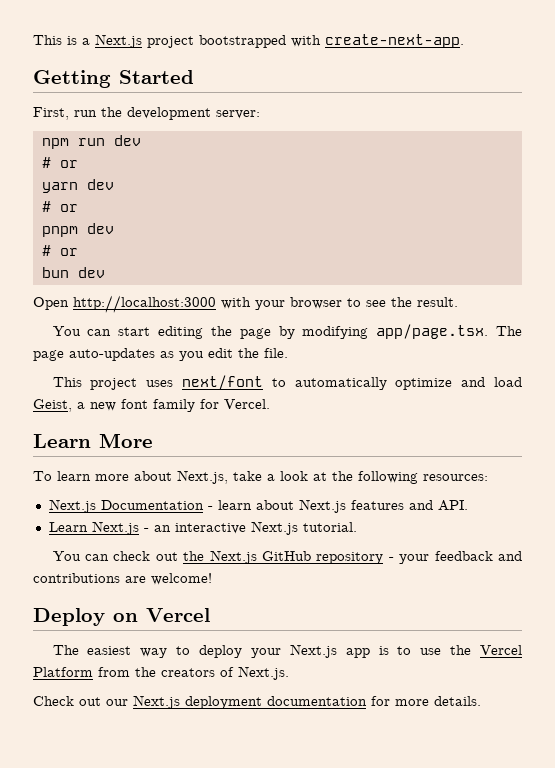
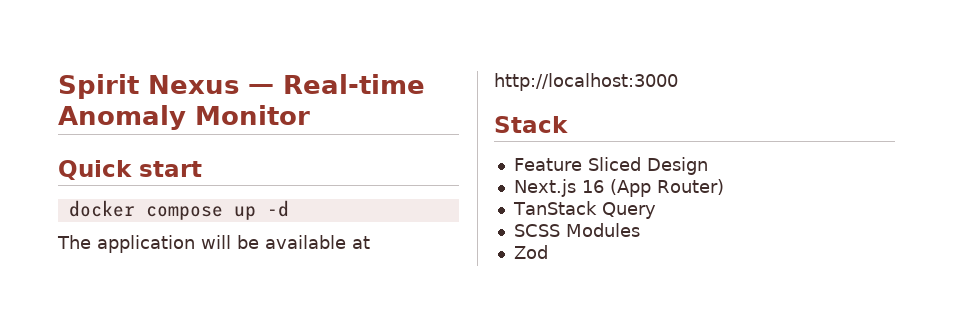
- This is a Next.js project bootstrapped with create-next-app.
- Getting Started
- First, run the development server:
- npm run dev
- # or
- yarn dev
- # or
- pnpm dev
- # or
- bun dev
- Open http://localhost:3000 with your browser to see the result.
- You can start editing the page by modifying app/page.tsx. The page auto-updates as you edit the file.
- This project uses next/font to automatically optimize and load Geist, a new font family for Vercel.
- Learn More
- To learn more about Next.js, take a look at the following resources:
- Next.js Documentation - learn about Next.js features and API.
- Learn Next.js - an interactive Next.js tutorial.
- You can check out the Next.js GitHub repository - your feedback and contributions are welcome!
- Deploy on Vercel
- The easiest way to deploy your Next.js app is to use the Vercel Platform from the creators of Next.js.
- Check out our Next.js deployment documentation for more details.
+ Spirit Nexus — Real-time Anomaly Monitor
+ Quick start
+ docker compose up -d
+ The application will be available at http://localhost:3000
+ Stack
+ Feature Sliced Design
+ Next.js 16 (App Router)
+ TanStack Query
+ SCSS Modules
+ Zod

